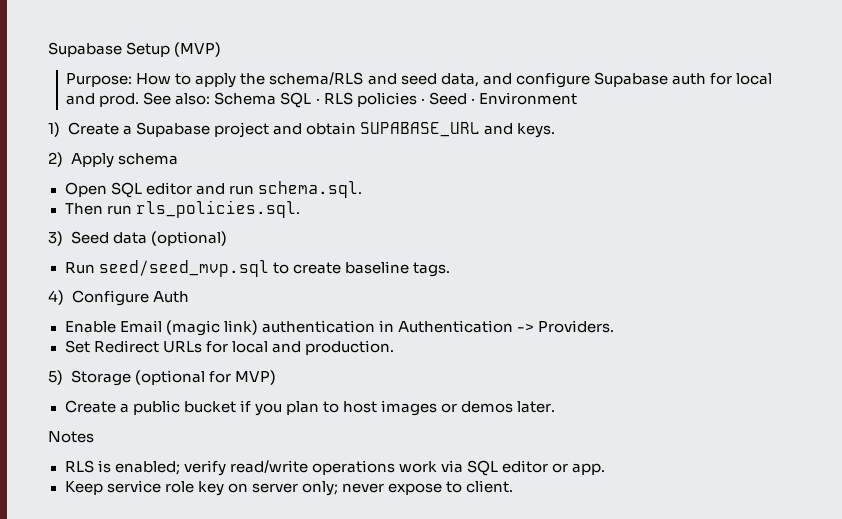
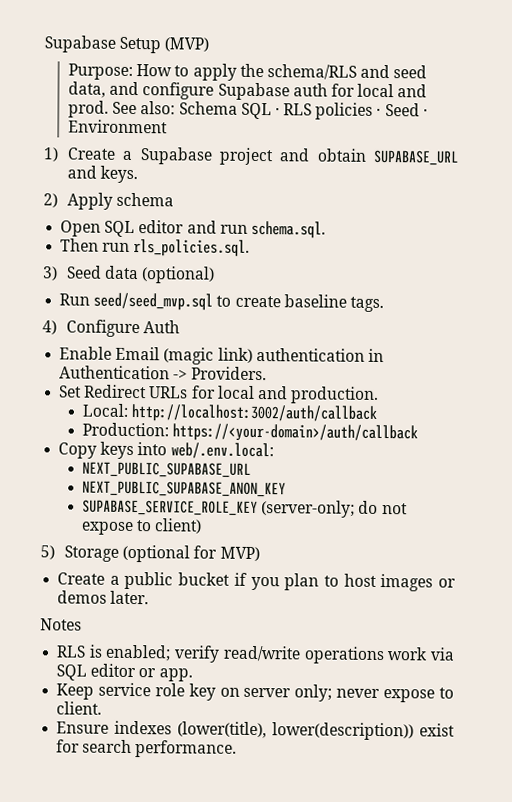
+ Local: http://localhost:3002/auth/callback
+ Production: https://<your-domain>/auth/callback
+ Copy keys into web/.env.local:
+ NEXT_PUBLIC_SUPABASE_URL
+ NEXT_PUBLIC_SUPABASE_ANON_KEY
+ SUPABASE_SERVICE_ROLE_KEY (server-only; do not expose to client)
+ Ensure indexes (lower(title), lower(description)) exist for search performance.

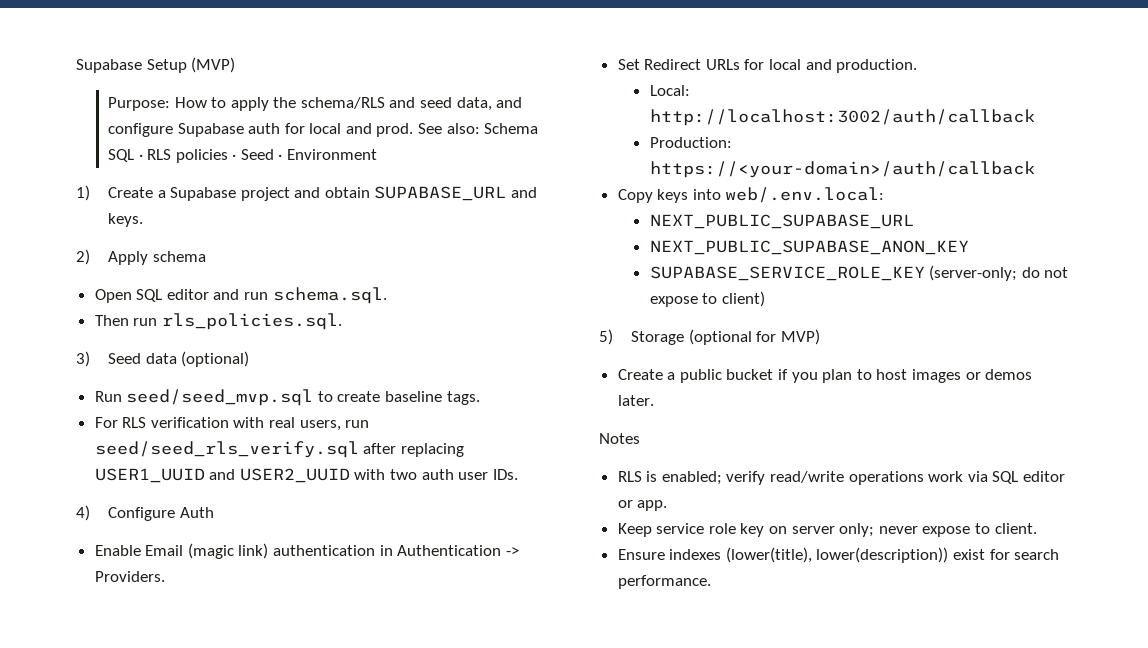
+ For RLS verification with real users, run seed/seed_rls_verify.sql after replacing USER1_UUID and USER2_UUID with two auth user IDs.

